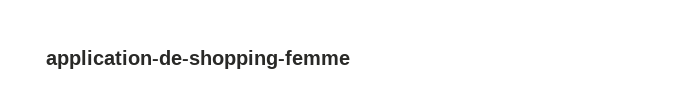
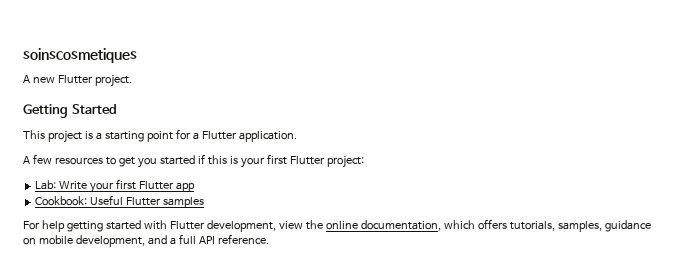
- application-de-shopping-femme
+ soinscosmetiques
+ A new Flutter project.
+ Getting Started
+ This project is a starting point for a Flutter application.
+ A few resources to get you started if this is your first Flutter project:
+ Lab: Write your first Flutter app
+ Cookbook: Useful Flutter samples
+ For help getting started with Flutter development, view the online documentation, which offers tutorials, samples, guidance on mobile development, and a full API reference.

